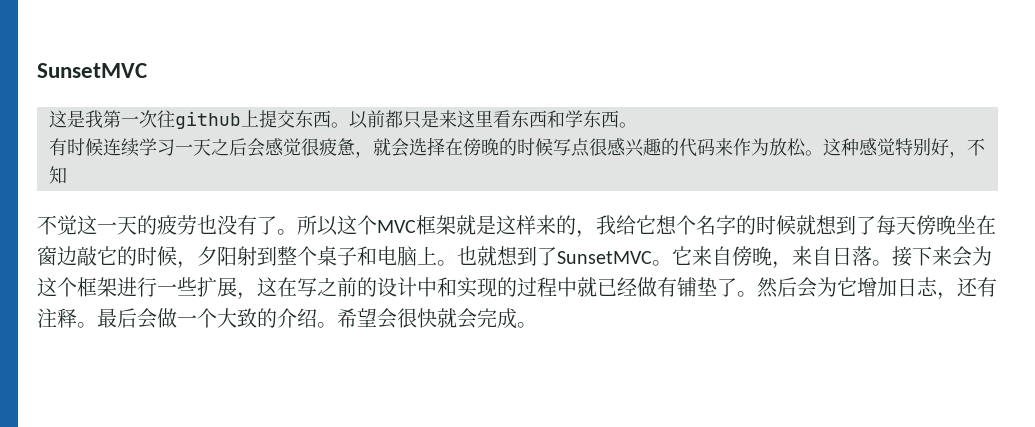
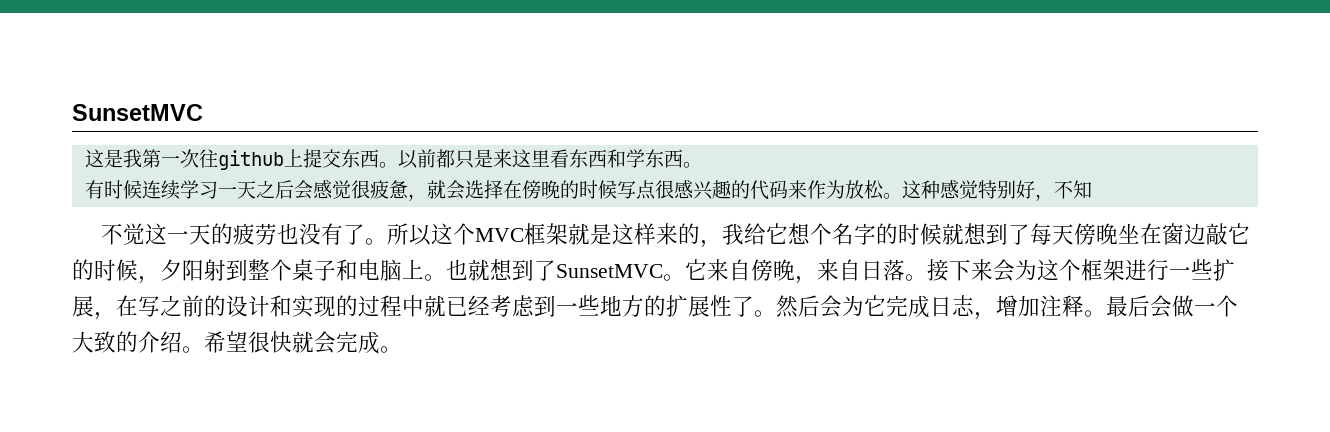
- 接下来会为这个框架进行一些扩展，这在写之前的设计中和实现的过程中就已经做有铺垫了。然后会为它增加日志，还有注释。
+ 接下来会为这个框架进行一些扩展，在写之前的设计和实现的过程中就已经考虑到一些地方的扩展性了。然后会为它完成日志，增加注释。
- 希望会很快就会完成。
+ 希望很快就会完成。

